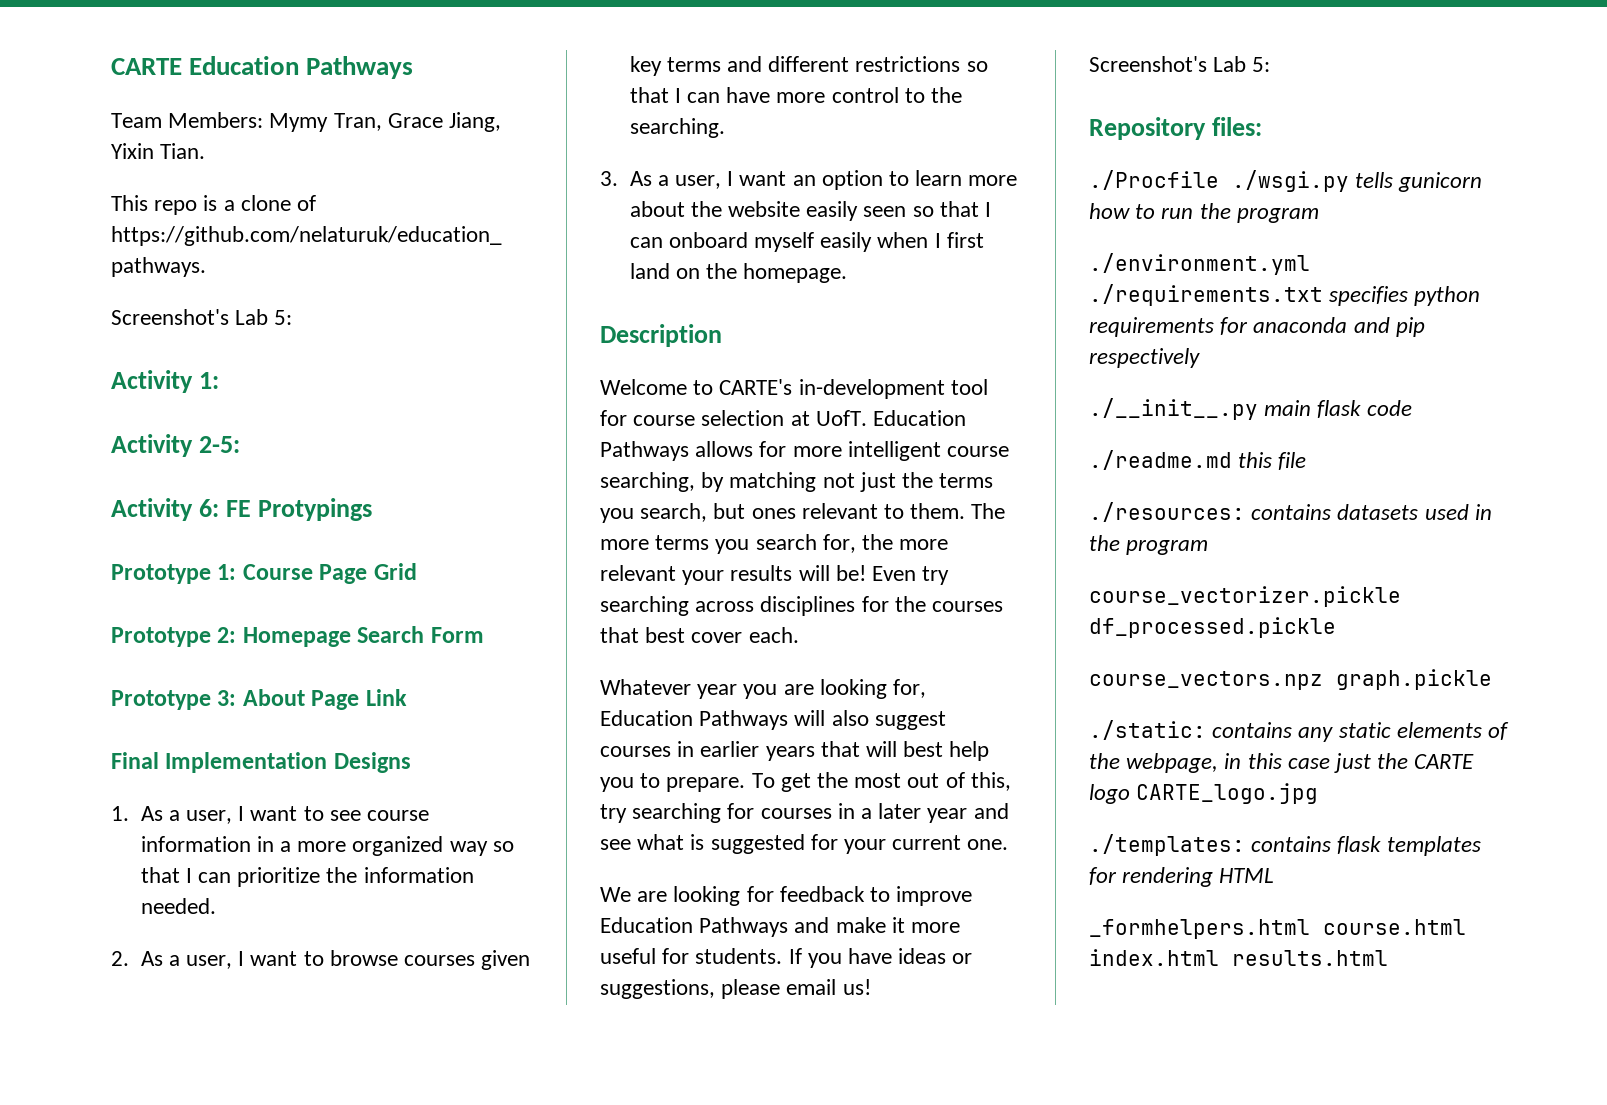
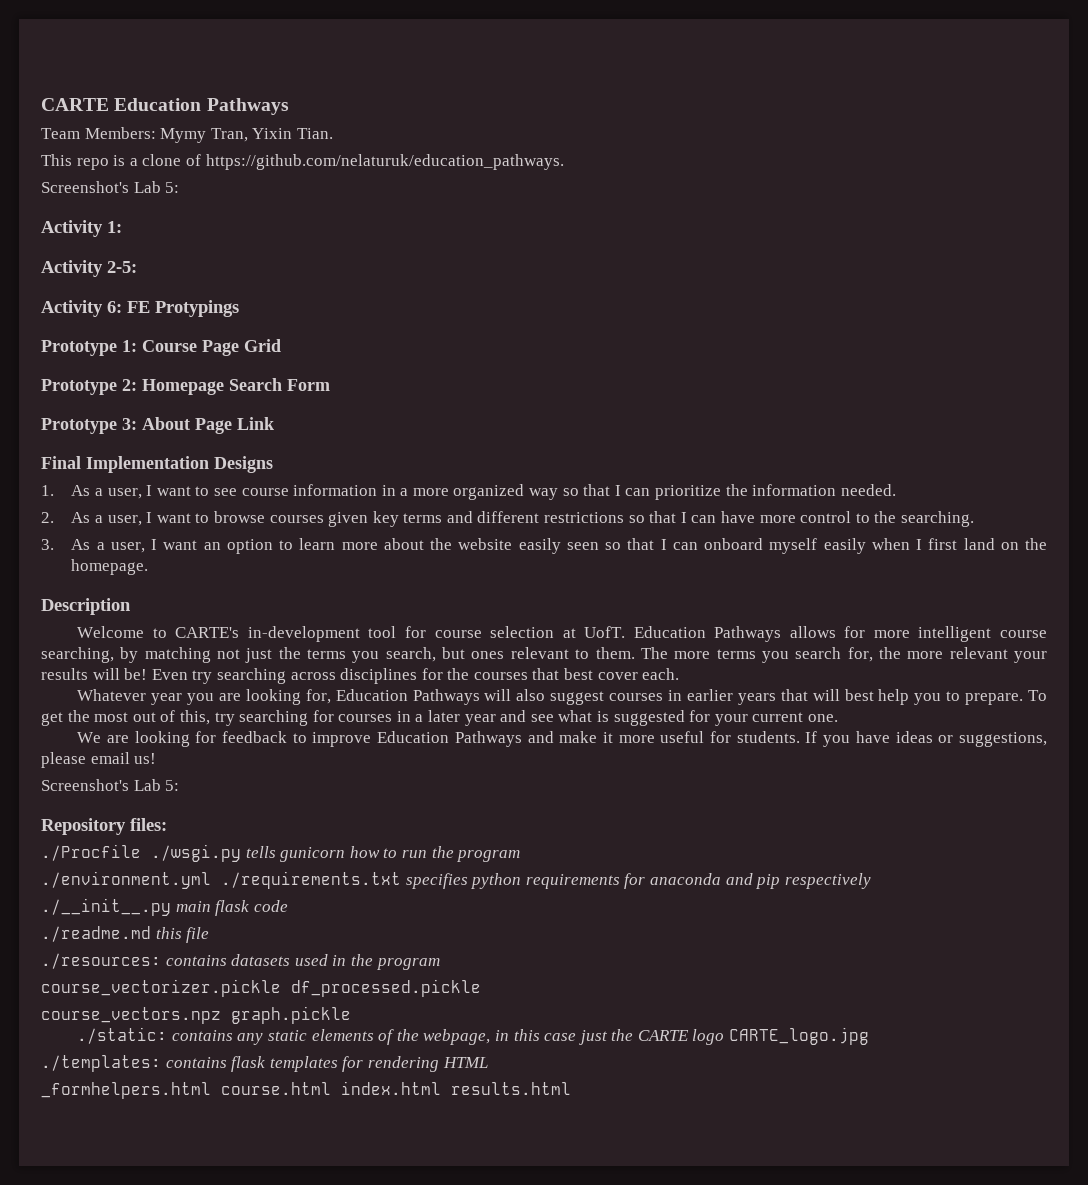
- Team Members: Mymy Tran, Grace Jiang, Yixin Tian.
+ Team Members: Mymy Tran, Yixin Tian.

